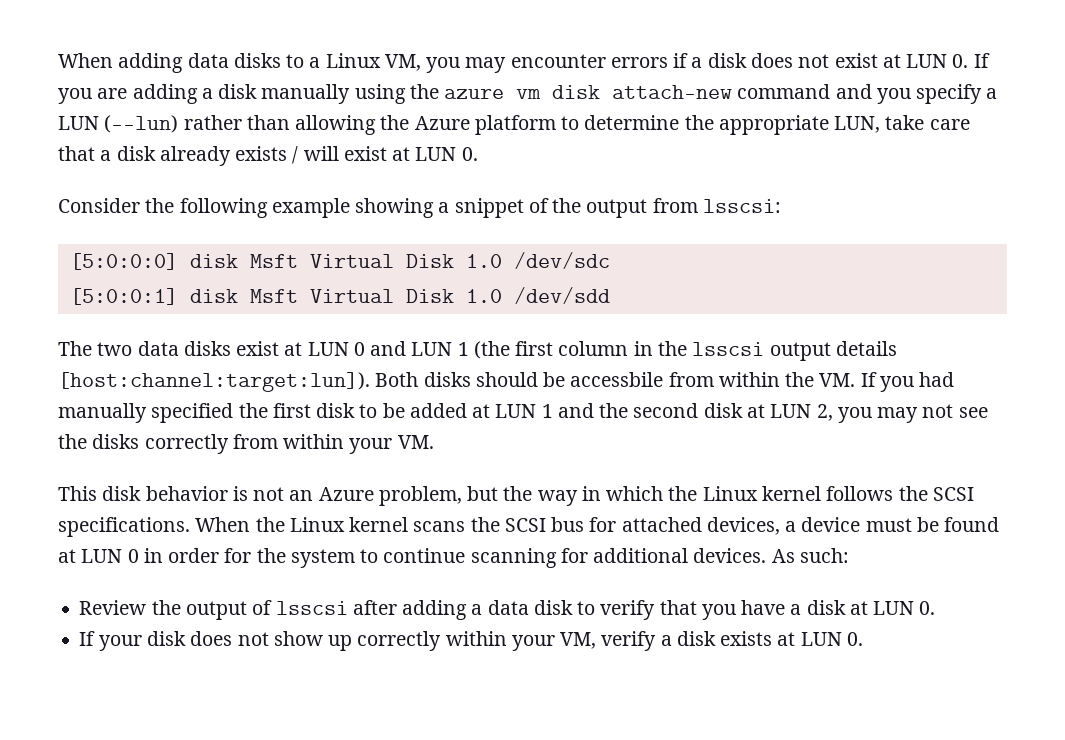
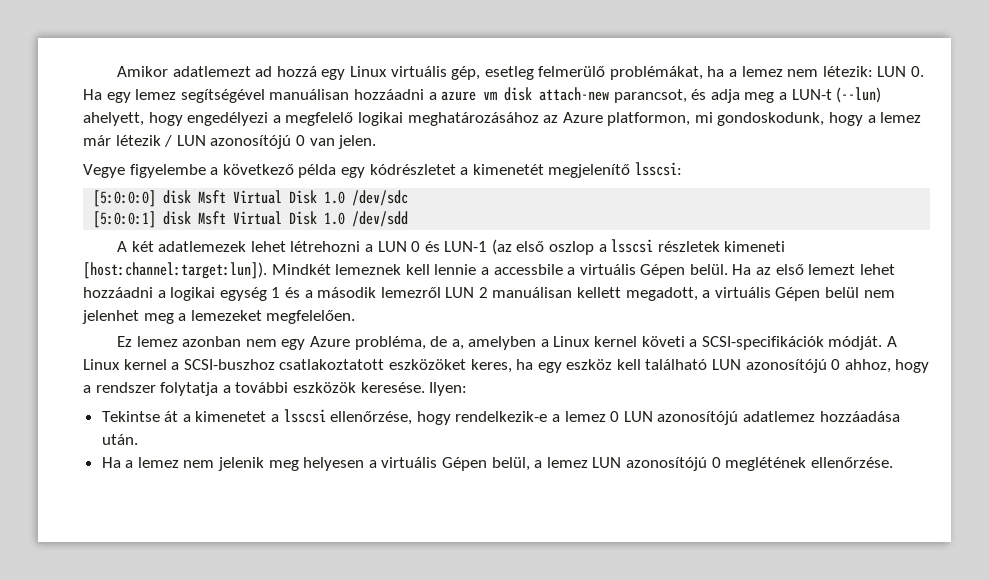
- When adding data disks to a Linux VM, you may encounter errors if a disk does not exist at LUN 0. If you are adding a disk manually using the azure vm disk attach-new command and you specify a LUN (--lun) rather than allowing the Azure platform to determine the appropriate LUN, take care that a disk already exists / will exist at LUN 0.
- Consider the following example showing a snippet of the output from lsscsi:
+ Amikor adatlemezt ad hozzá egy Linux virtuális gép, esetleg felmerülő problémákat, ha a lemez nem létezik: LUN 0. Ha egy lemez segítségével manuálisan hozzáadni a azure vm disk attach-new parancsot, és adja meg a LUN-t (--lun) ahelyett, hogy engedélyezi a megfelelő logikai meghatározásához az Azure platformon, mi gondoskodunk, hogy a lemez már létezik / LUN azonosítójú 0 van jelen.
+ Vegye figyelembe a következő példa egy kódrészletet a kimenetét megjelenítő lsscsi:
- The two data disks exist at LUN 0 and LUN 1 (the first column in the lsscsi output details [host:channel:target:lun]). Both disks should be accessbile from within the VM. If you had manually specified the first disk to be added at LUN 1 and the second disk at LUN 2, you may not see the disks correctly from within your VM.
- This disk behavior is not an Azure problem, but the way in which the Linux kernel follows the SCSI specifications. When the Linux kernel scans the SCSI bus for attached devices, a device must be found at LUN 0 in order for the system to continue scanning for additional devices. As such:
- Review the output of lsscsi after adding a data disk to verify that you have a disk at LUN 0.
- If your disk does not show up correctly within your VM, verify a disk exists at LUN 0.
+ A két adatlemezek lehet létrehozni a LUN 0 és LUN-1 (az első oszlop a lsscsi részletek kimeneti [host:channel:target:lun]). Mindkét lemeznek kell lennie a accessbile a virtuális Gépen belül. Ha az első lemezt lehet hozzáadni a logikai egység 1 és a második lemezről LUN 2 manuálisan kellett megadott, a virtuális Gépen belül nem jelenhet meg a lemezeket megfelelően.
+ Ez lemez azonban nem egy Azure probléma, de a, amelyben a Linux kernel követi a SCSI-specifikációk módját. A Linux kernel a SCSI-buszhoz csatlakoztatott eszközöket keres, ha egy eszköz kell található LUN azonosítójú 0 ahhoz, hogy a rendszer folytatja a további eszközök keresése. Ilyen:
+ Tekintse át a kimenetet a lsscsi ellenőrzése, hogy rendelkezik-e a lemez 0 LUN azonosítójú adatlemez hozzáadása után.
+ Ha a lemez nem jelenik meg helyesen a virtuális Gépen belül, a lemez LUN azonosítójú 0 meglétének ellenőrzése.

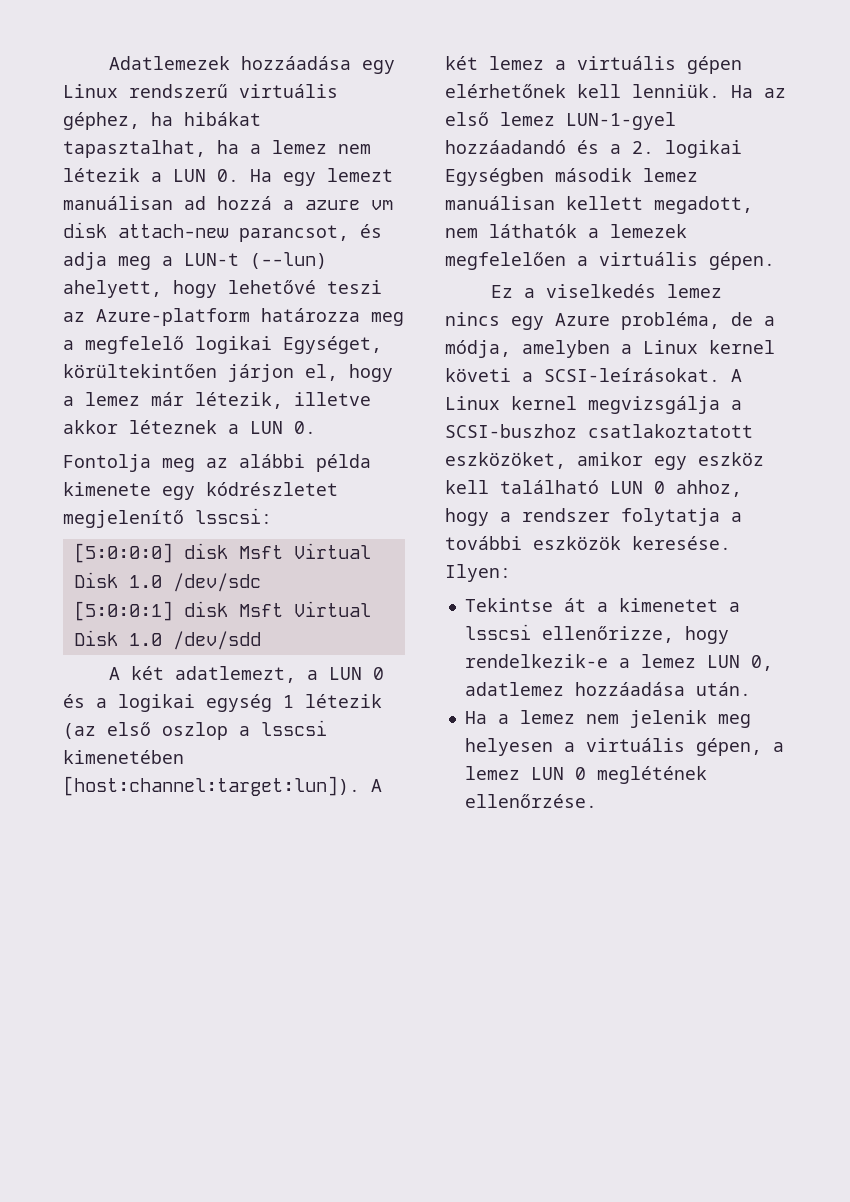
- Amikor adatlemezt ad hozzá egy Linux virtuális gép, esetleg felmerülő problémákat, ha a lemez nem létezik: LUN 0. Ha egy lemez segítségével manuálisan hozzáadni a azure vm disk attach-new parancsot, és adja meg a LUN-t (--lun) ahelyett, hogy engedélyezi a megfelelő logikai meghatározásához az Azure platformon, mi gondoskodunk, hogy a lemez már létezik / LUN azonosítójú 0 van jelen.
- Vegye figyelembe a következő példa egy kódrészletet a kimenetét megjelenítő lsscsi:
+ Adatlemezek hozzáadása egy Linux rendszerű virtuális géphez, ha hibákat tapasztalhat, ha a lemez nem létezik a LUN 0. Ha egy lemezt manuálisan ad hozzá a azure vm disk attach-new parancsot, és adja meg a LUN-t (--lun) ahelyett, hogy lehetővé teszi az Azure-platform határozza meg a megfelelő logikai Egységet, körültekintően járjon el, hogy a lemez már létezik, illetve akkor léteznek a LUN 0.
+ Fontolja meg az alábbi példa kimenete egy kódrészletet megjelenítő lsscsi:
- A két adatlemezek lehet létrehozni a LUN 0 és LUN-1 (az első oszlop a lsscsi részletek kimeneti [host:channel:target:lun]). Mindkét lemeznek kell lennie a accessbile a virtuális Gépen belül. Ha az első lemezt lehet hozzáadni a logikai egység 1 és a második lemezről LUN 2 manuálisan kellett megadott, a virtuális Gépen belül nem jelenhet meg a lemezeket megfelelően.
- Ez lemez azonban nem egy Azure probléma, de a, amelyben a Linux kernel követi a SCSI-specifikációk módját.
+ A két adatlemezt, a LUN 0 és a logikai egység 1 létezik (az első oszlop a lsscsi kimenetében [host:channel:target:lun]). A két lemez a virtuális gépen elérhetőnek kell lenniük. Ha az első lemez LUN-1-gyel hozzáadandó és a 2. logikai Egységben második lemez manuálisan kellett megadott, nem láthatók a lemezek megfelelően a virtuális gépen.
+ Ez a viselkedés lemez nincs egy Azure probléma, de a módja, amelyben a Linux kernel követi a SCSI-leírásokat.
- A Linux kernel a SCSI-buszhoz csatlakoztatott eszközöket keres, ha egy eszköz kell található LUN azonosítójú 0 ahhoz, hogy a rendszer folytatja a további eszközök keresése.
+ A Linux kernel megvizsgálja a SCSI-buszhoz csatlakoztatott eszközöket, amikor egy eszköz kell található LUN 0 ahhoz, hogy a rendszer folytatja a további eszközök keresése.
- Tekintse át a kimenetet a lsscsi ellenőrzése, hogy rendelkezik-e a lemez 0 LUN azonosítójú adatlemez hozzáadása után.
+ Tekintse át a kimenetet a lsscsi ellenőrizze, hogy rendelkezik-e a lemez LUN 0, adatlemez hozzáadása után.
- Ha a lemez nem jelenik meg helyesen a virtuális Gépen belül, a lemez LUN azonosítójú 0 meglétének ellenőrzése.
+ Ha a lemez nem jelenik meg helyesen a virtuális gépen, a lemez LUN 0 meglétének ellenőrzése.

